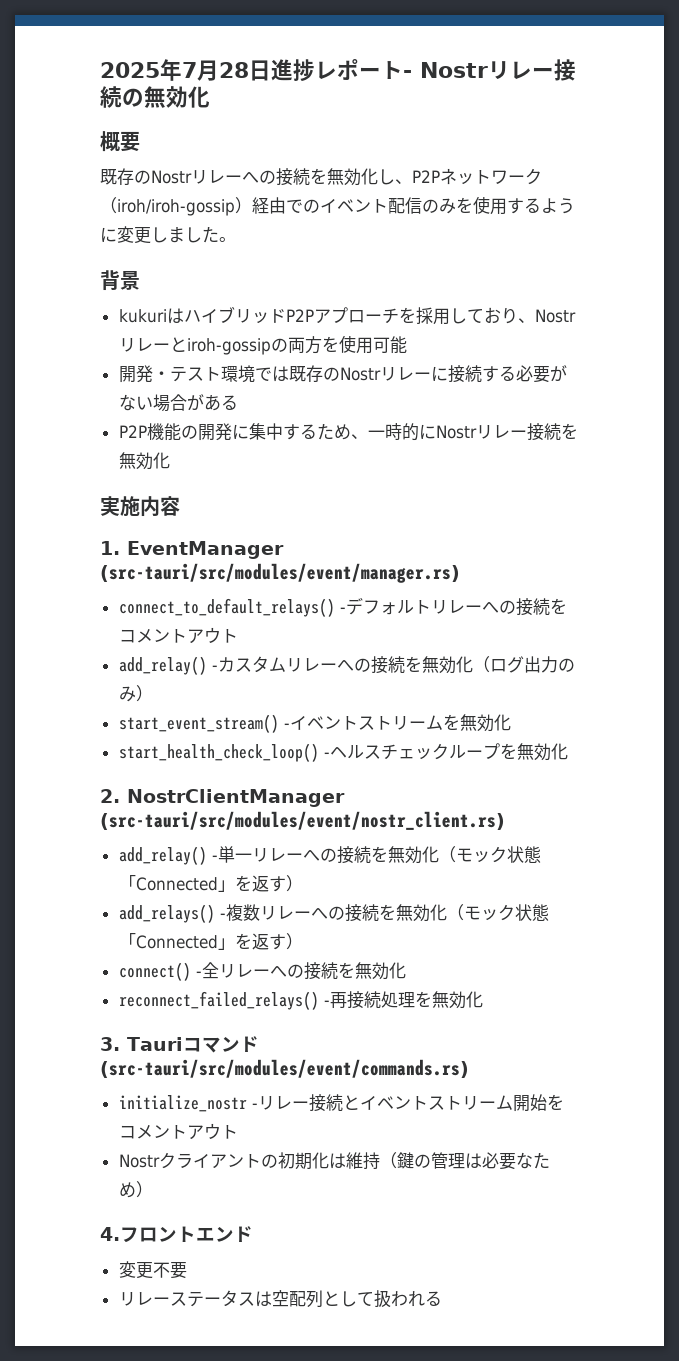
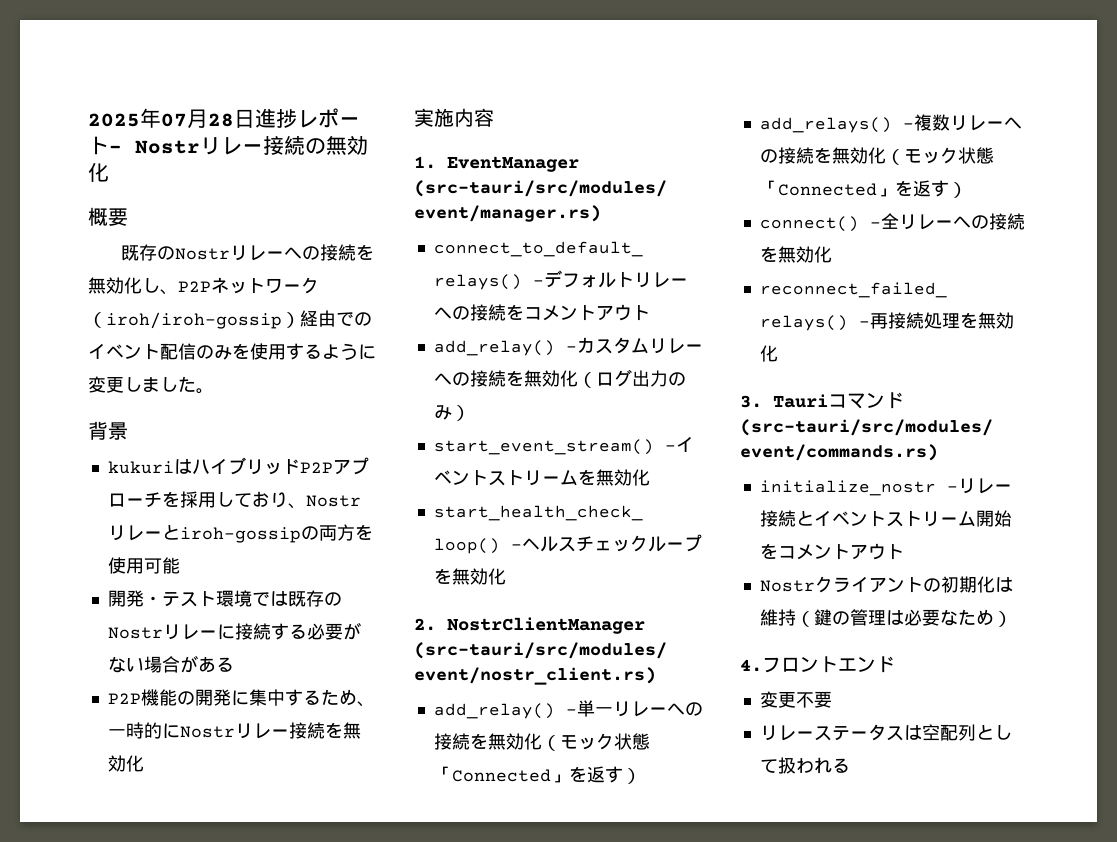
- 2025年7月28日進捗レポート- Nostrリレー接続の無効化
+ 2025年07月28日進捗レポート- Nostrリレー接続の無効化

